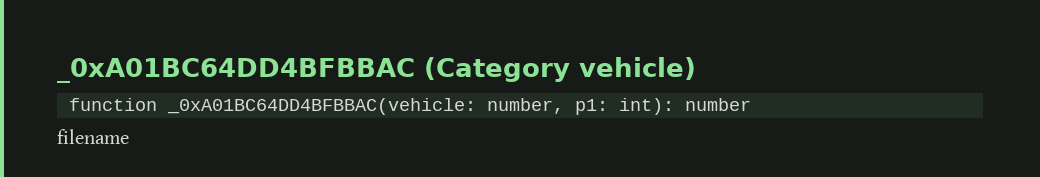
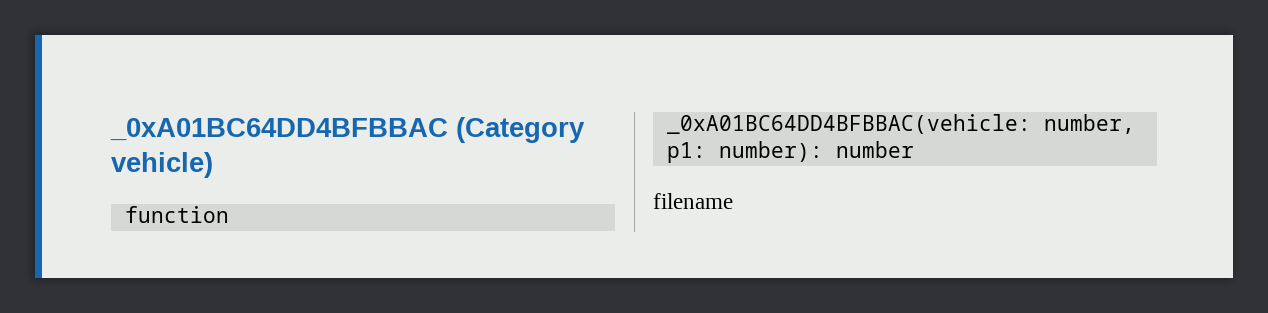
- function _0xA01BC64DD4BFBBAC(vehicle: number, p1: int): number
+ function _0xA01BC64DD4BFBBAC(vehicle: number, p1: number): number

